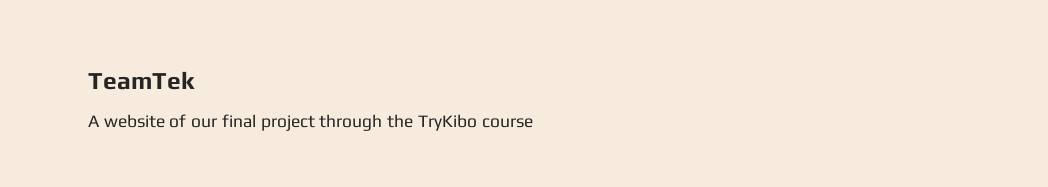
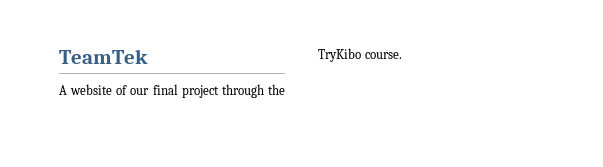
- A website of our final project through the TryKibo course
+ A website of our final project through the TryKibo course.

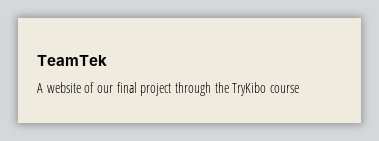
- A website of our final project through the TryKibo course.
+ A website of our final project through the TryKibo course

